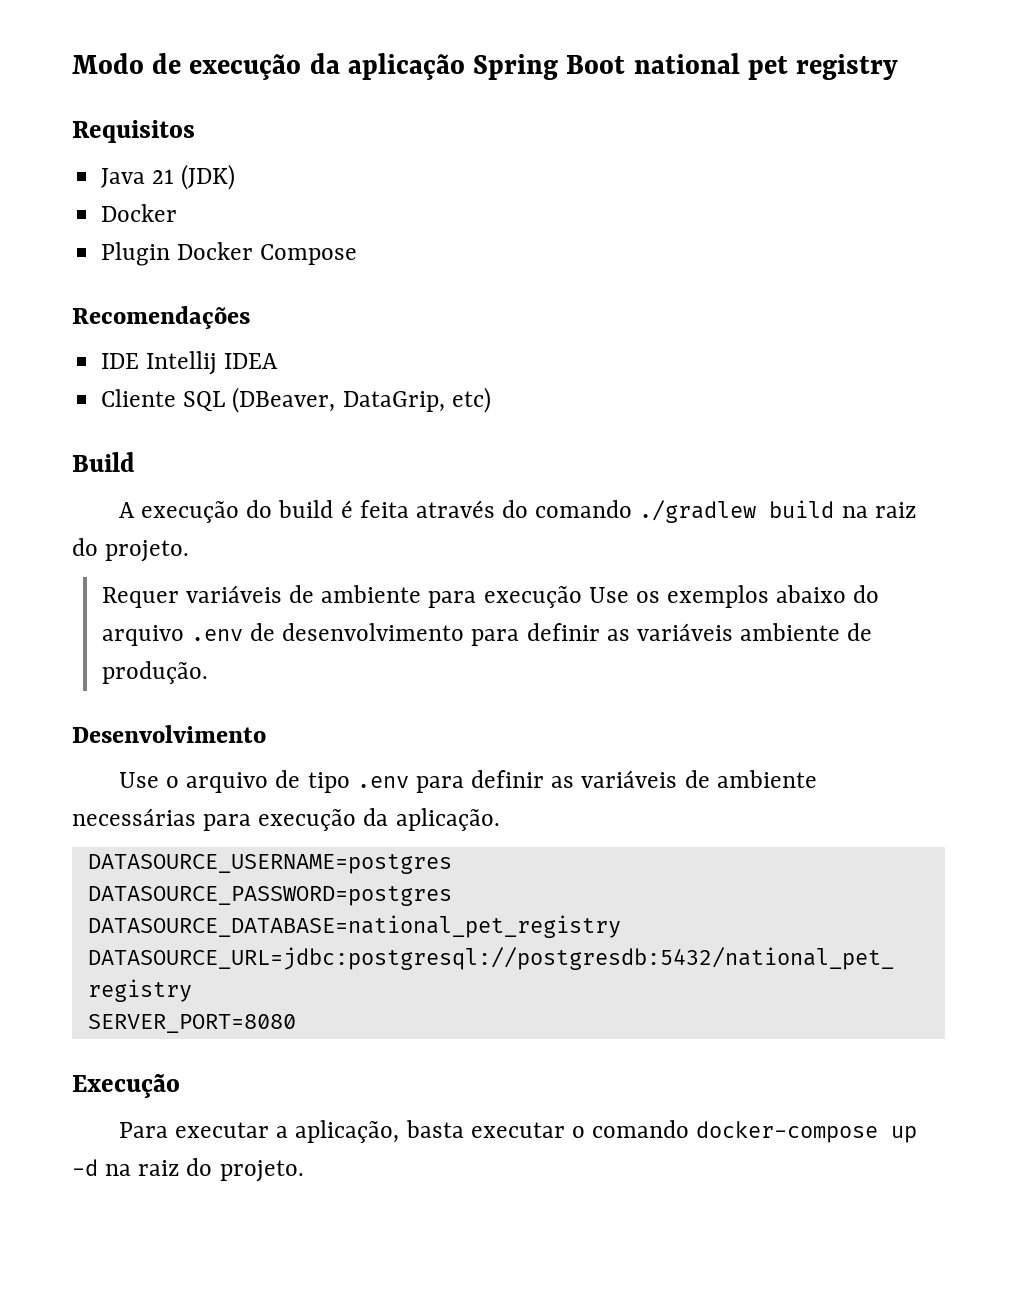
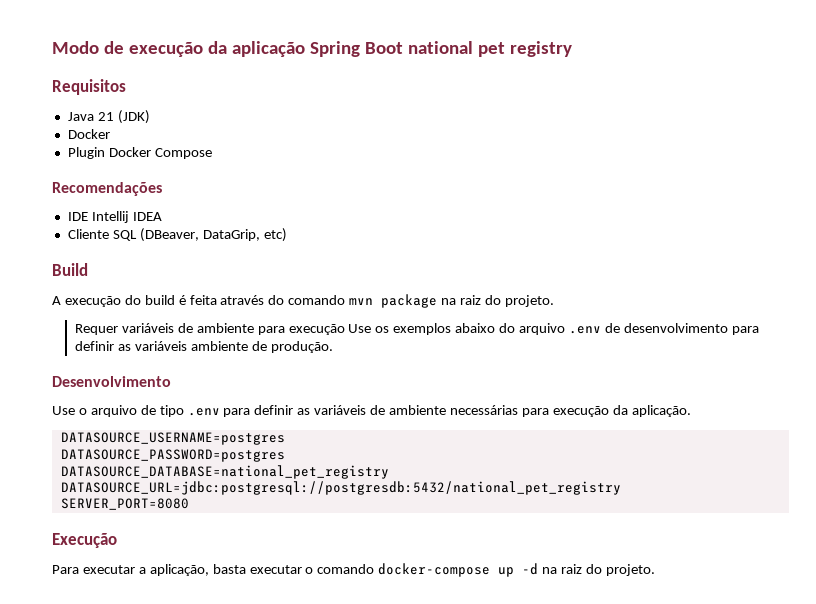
- A execução do build é feita através do comando ./gradlew build na raiz do projeto.
+ A execução do build é feita através do comando mvn package na raiz do projeto.

